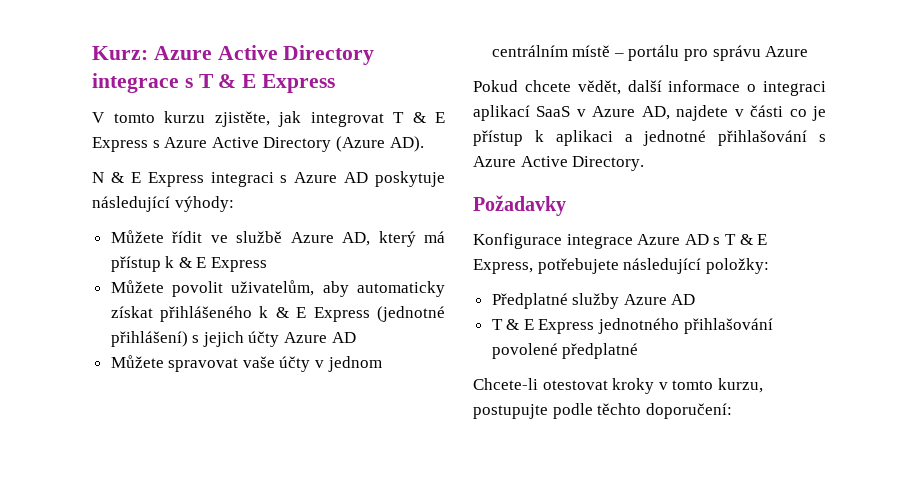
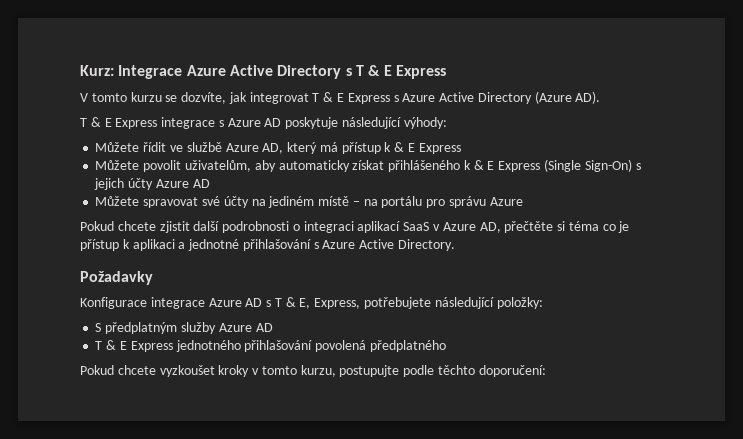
- Kurz: Azure Active Directory integrace s T & E Express
+ Kurz: Integrace Azure Active Directory s T & E Express
- V tomto kurzu zjistěte, jak integrovat T & E Express s Azure Active Directory (Azure AD).
+ V tomto kurzu se dozvíte, jak integrovat T & E Express s Azure Active Directory (Azure AD).
- N & E Express integraci s Azure AD poskytuje následující výhody:
+ T & E Express integrace s Azure AD poskytuje následující výhody:
- Můžete povolit uživatelům, aby automaticky získat přihlášeného k & E Express (jednotné přihlášení) s jejich účty Azure AD
+ Můžete povolit uživatelům, aby automaticky získat přihlášeného k & E Express (Single Sign-On) s jejich účty Azure AD
- Můžete spravovat vaše účty v jednom centrálním místě – portálu pro správu Azure
+ Můžete spravovat své účty na jediném místě – na portálu pro správu Azure
- Pokud chcete vědět, další informace o integraci aplikací SaaS v Azure AD, najdete v části co je přístup k aplikaci a jednotné přihlašování s Azure Active Directory.
+ Pokud chcete zjistit další podrobnosti o integraci aplikací SaaS v Azure AD, přečtěte si téma co je přístup k aplikaci a jednotné přihlašování s Azure Active Directory.
- Konfigurace integrace Azure AD s T & E Express, potřebujete následující položky:
+ Konfigurace integrace Azure AD s T & E, Express, potřebujete následující položky:
- Předplatné služby Azure AD
+ S předplatným služby Azure AD
- T & E Express jednotného přihlašování povolené předplatné
- Chcete-li otestovat kroky v tomto kurzu, postupujte podle těchto doporučení:
+ T & E Express jednotného přihlašování povolená předplatného
+ Pokud chcete vyzkoušet kroky v tomto kurzu, postupujte podle těchto doporučení:

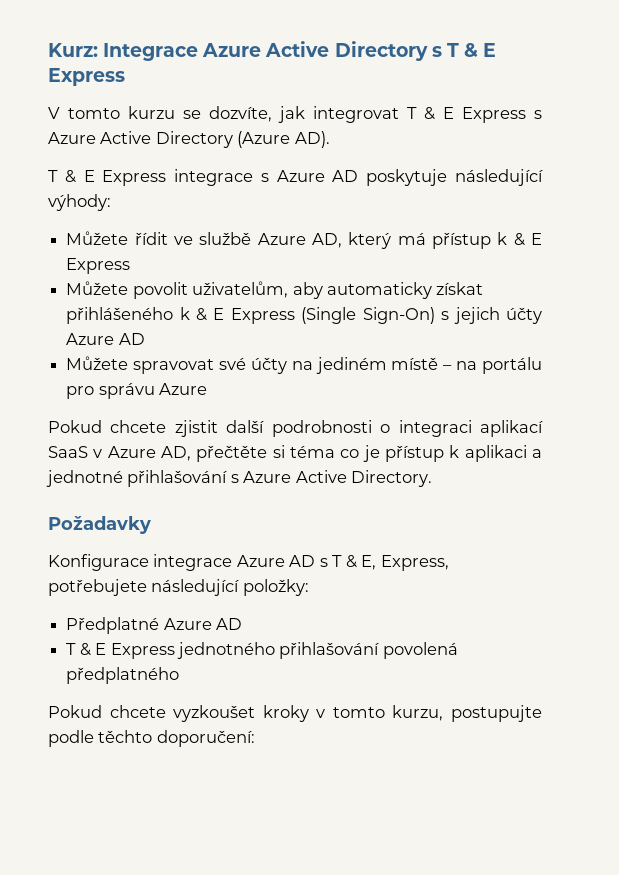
- S předplatným služby Azure AD
+ Předplatné Azure AD

